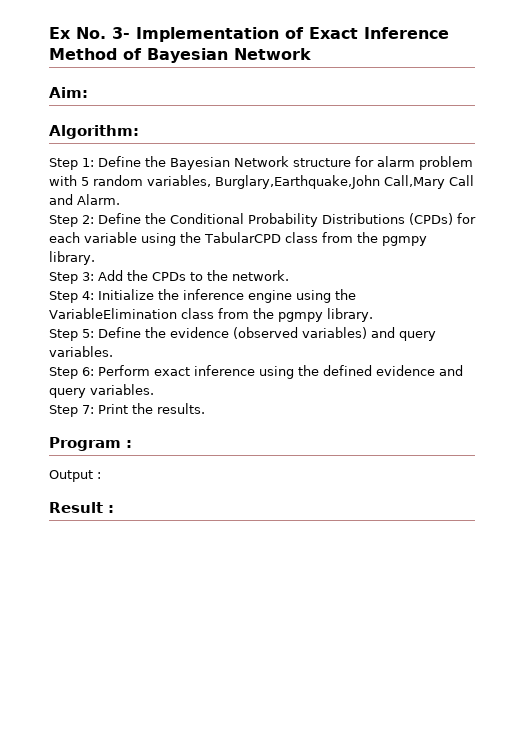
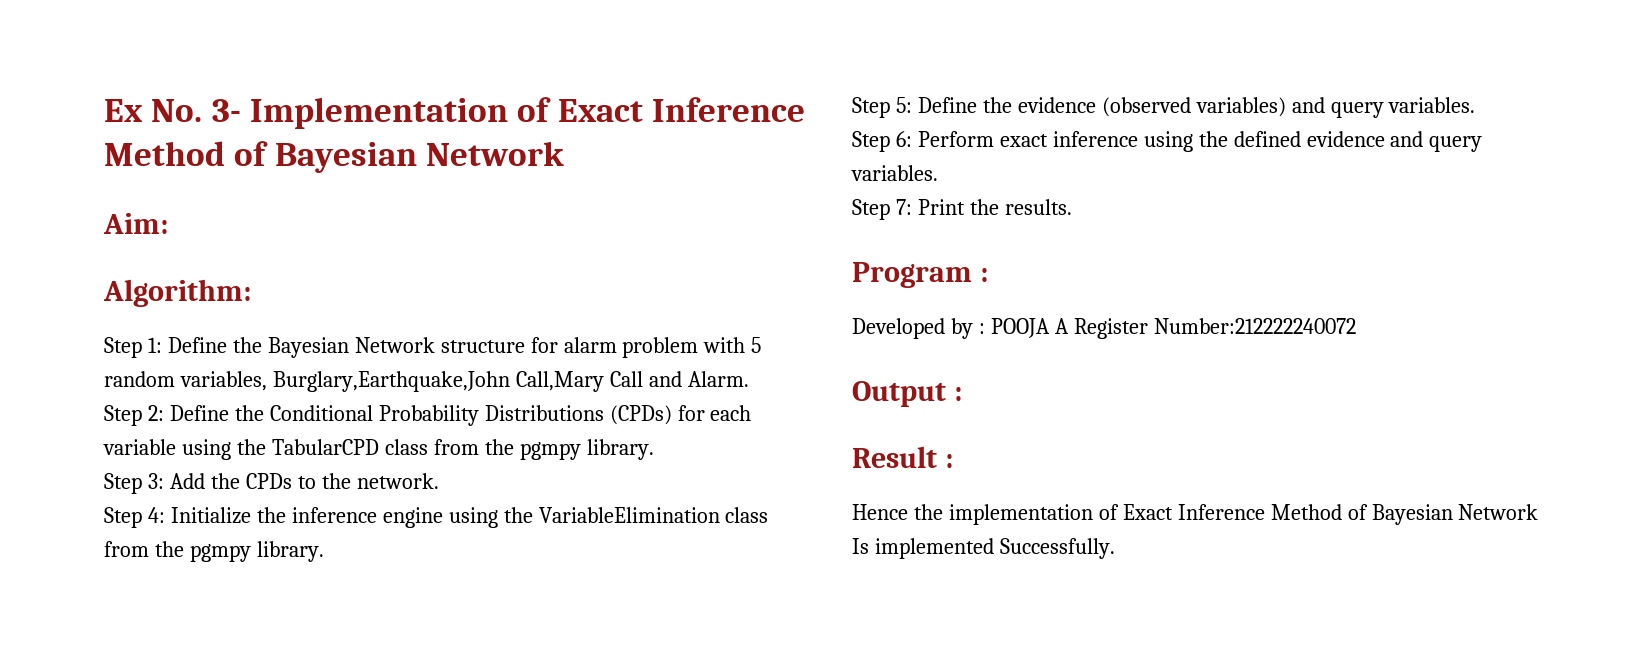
+ Developed by : POOJA A Register Number:212222240072
  Output :
  Result :
+ Hence the implementation of Exact Inference Method of Bayesian Network Is implemented Successfully.

